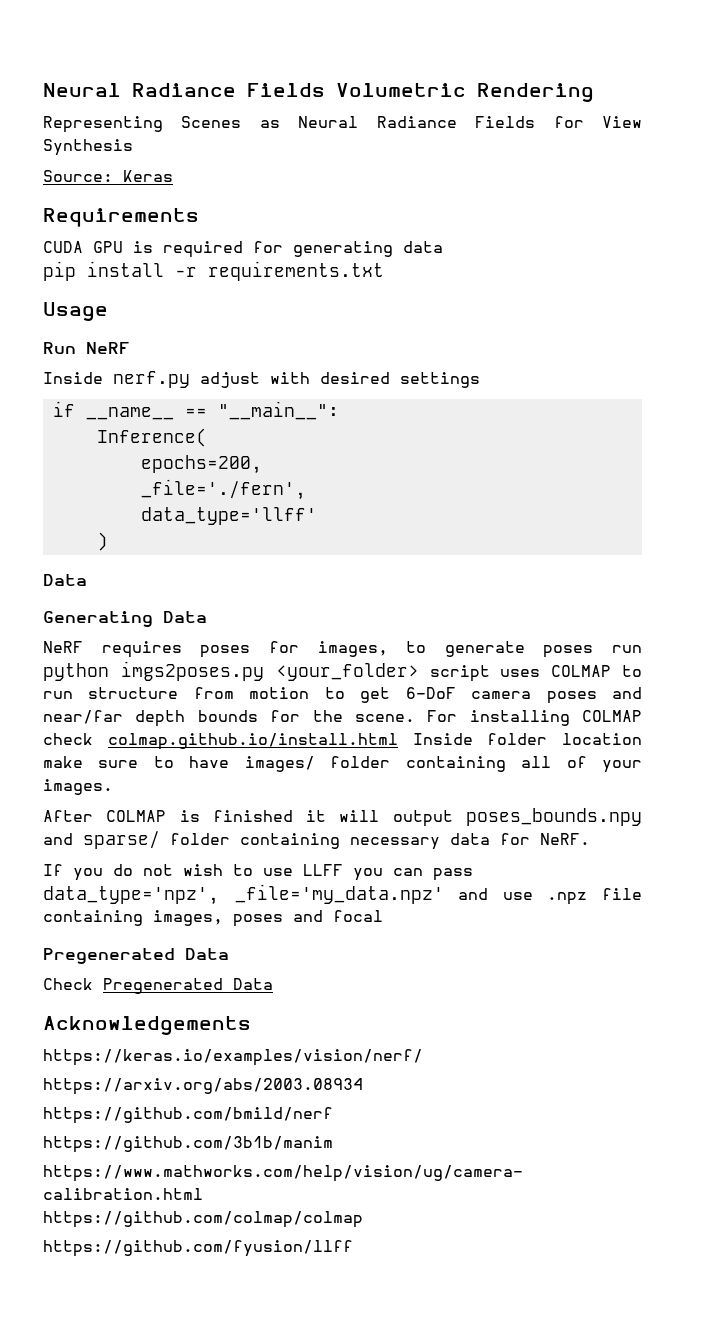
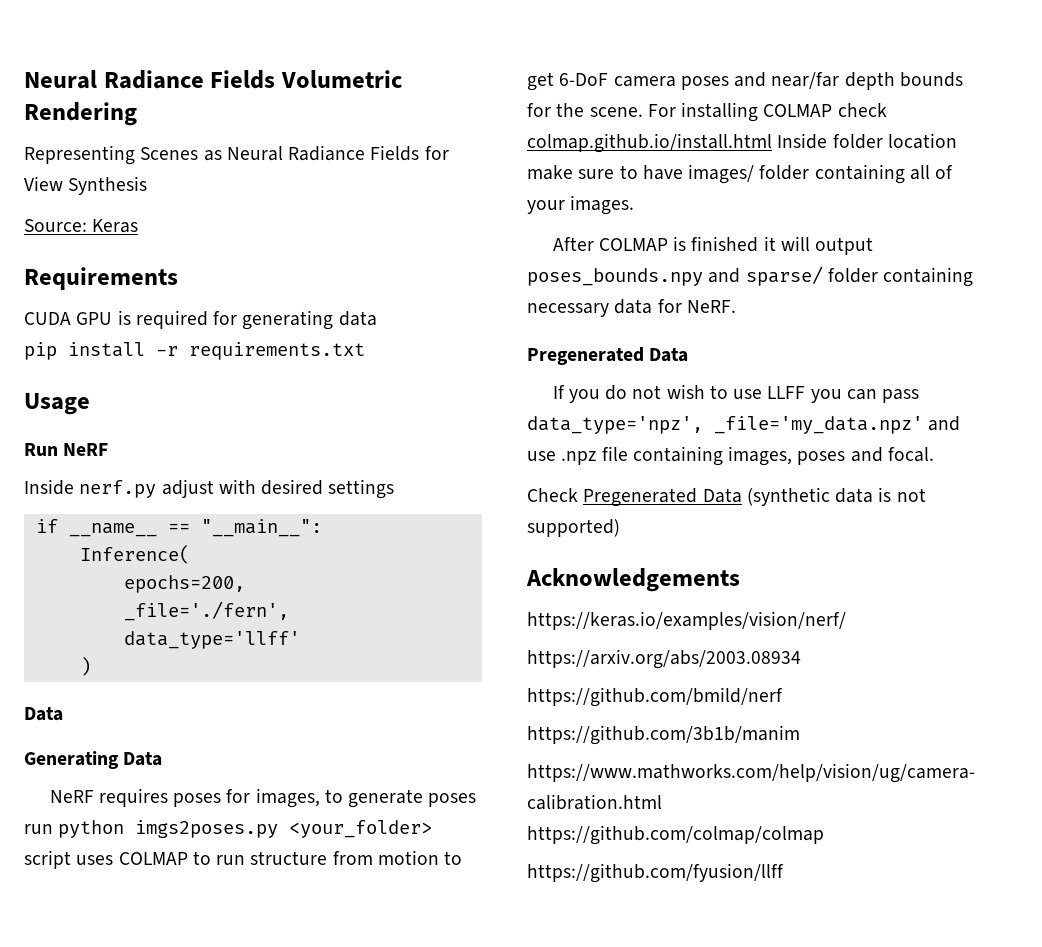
  After COLMAP is finished it will output poses_bounds.npy and sparse/ folder containing necessary data for NeRF.
+ Pregenerated Data
- If you do not wish to use LLFF you can pass data_type='npz', _file='my_data.npz' and use .npz file containing images, poses and focal
- Pregenerated Data
+ If you do not wish to use LLFF you can pass data_type='npz', _file='my_data.npz' and use .npz file containing images, poses and focal.
- Check Pregenerated Data
+ Check Pregenerated Data (synthetic data is not supported)

